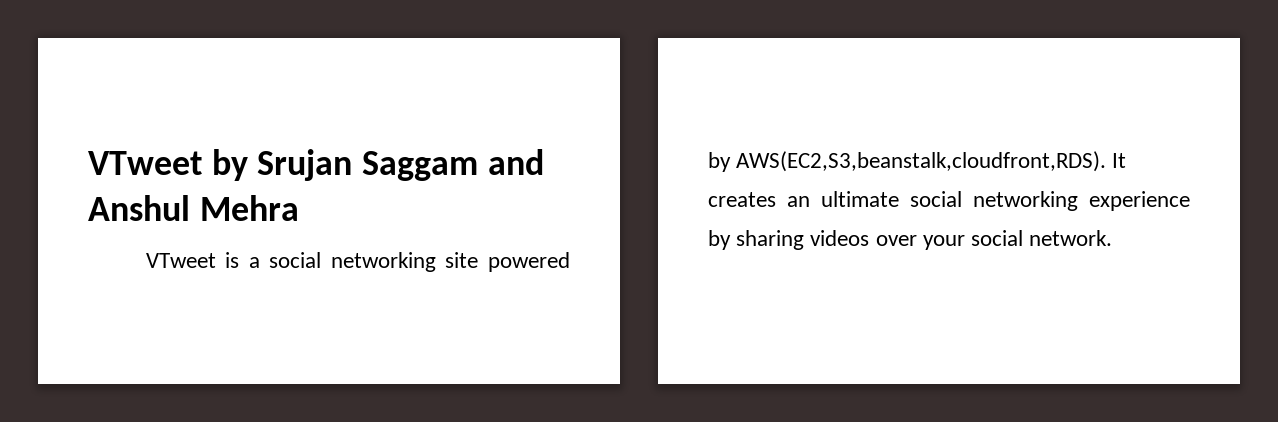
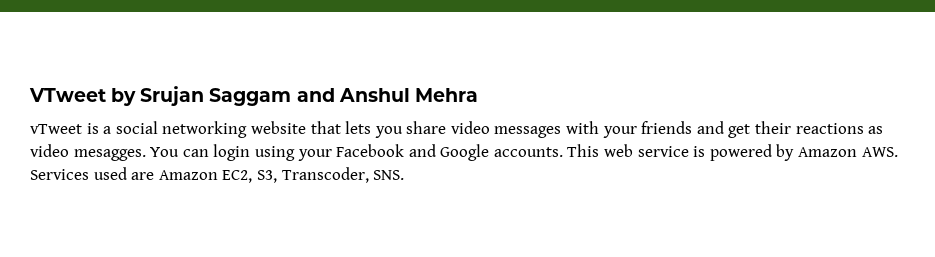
- VTweet is a social networking site powered by AWS(EC2,S3,beanstalk,cloudfront,RDS). It creates an ultimate social networking experience by sharing videos over your social network.
+ vTweet is a social networking website that lets you share video messages with your friends and get their reactions as video mesagges. You can login using your Facebook and Google accounts. This web service is powered by Amazon AWS. Services used are Amazon EC2, S3, Transcoder, SNS.

